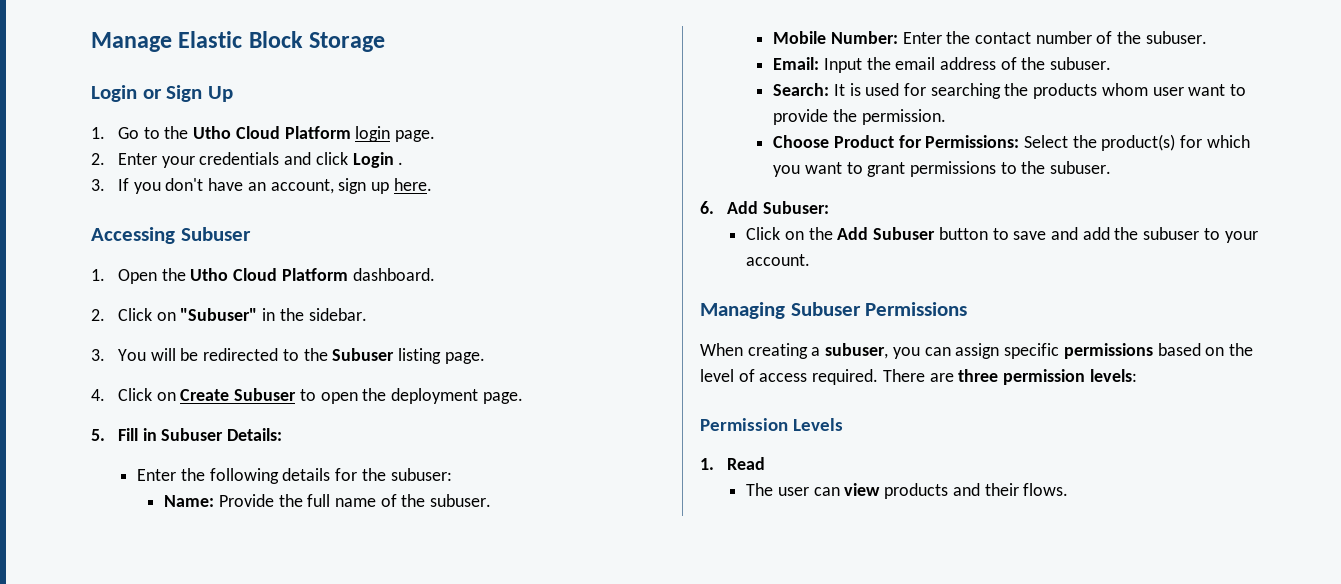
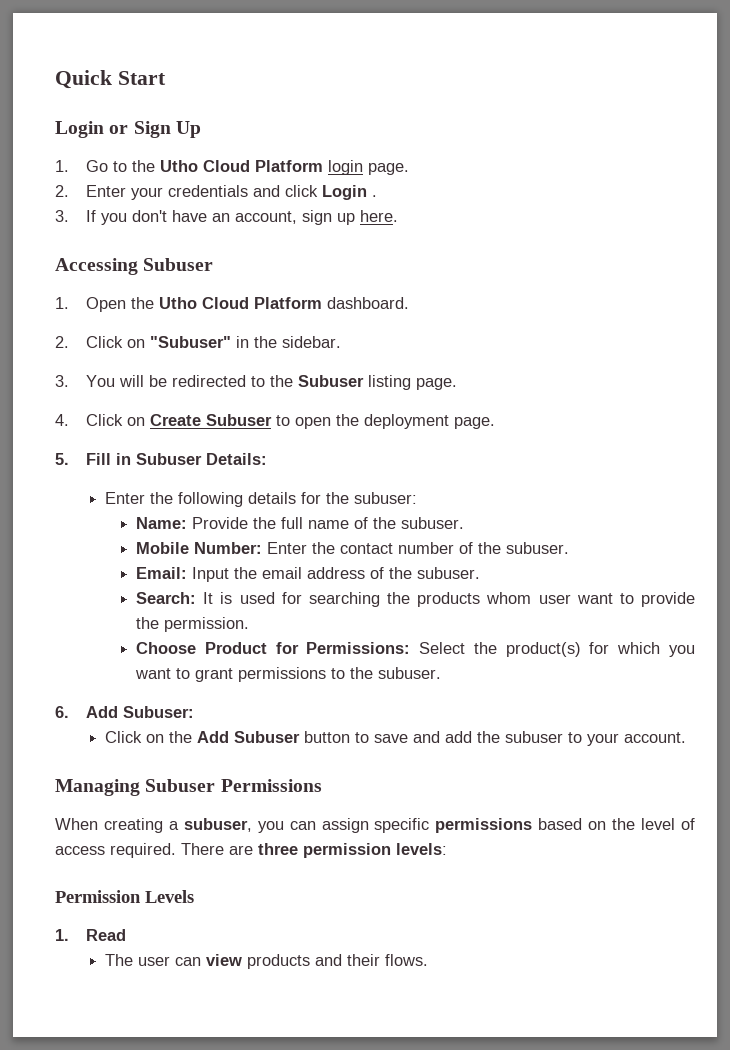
- Manage Elastic Block Storage
+ Quick Start

